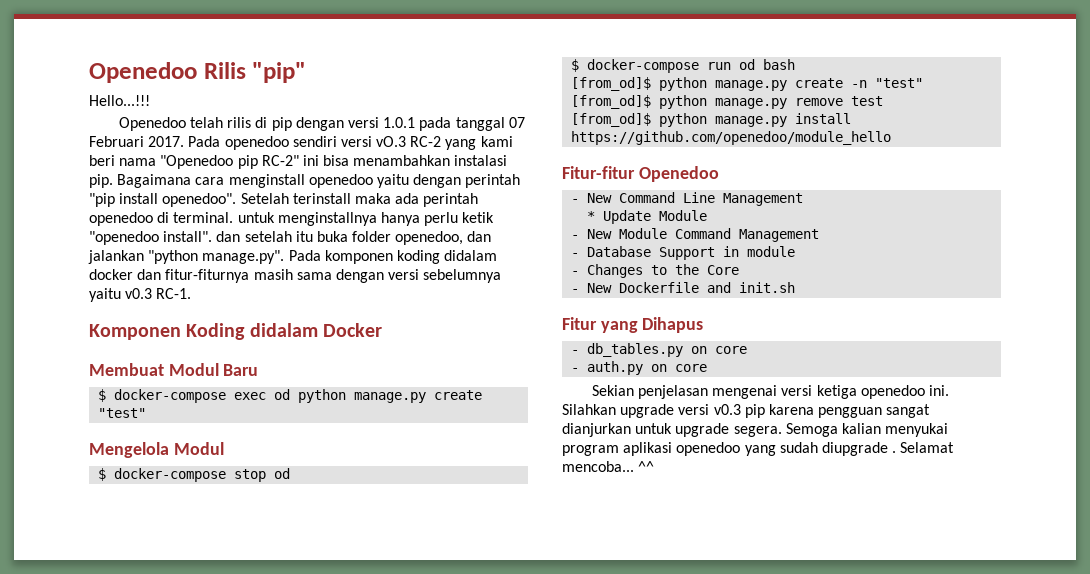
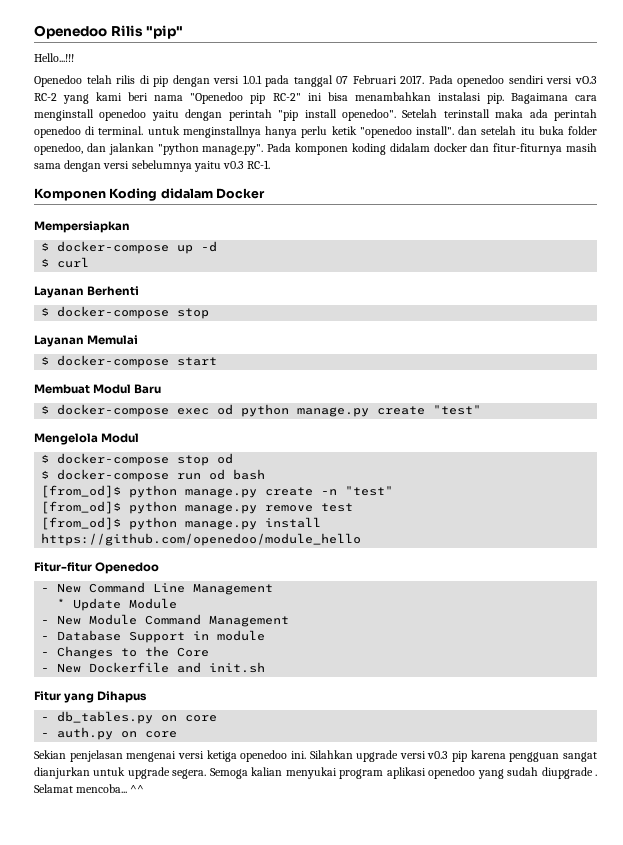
+ Mempersiapkan
+ $ docker-compose up -d
+ $ curl
+ Layanan Berhenti
+ $ docker-compose stop
+ Layanan Memulai
+ $ docker-compose start

